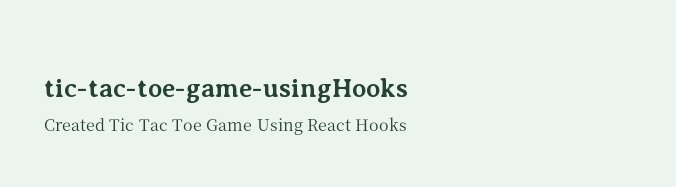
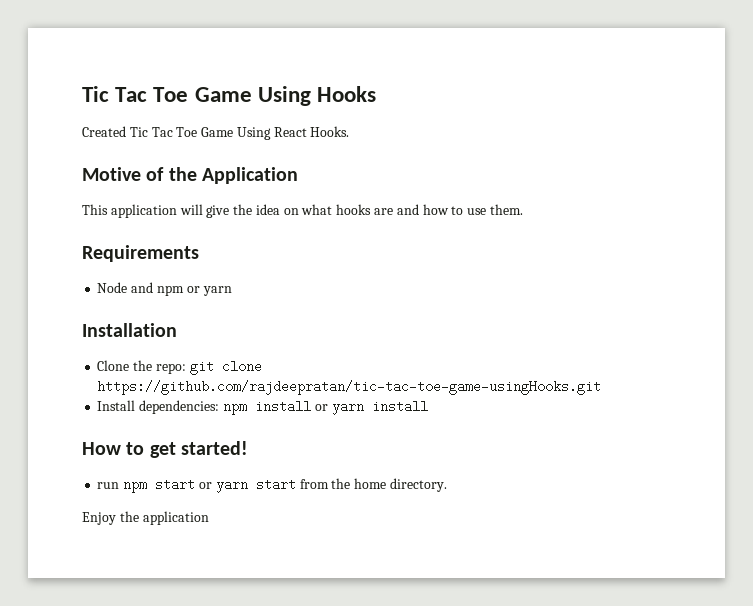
- tic-tac-toe-game-usingHooks
+ Tic Tac Toe Game Using Hooks
- Created Tic Tac Toe Game Using React Hooks
+ Created Tic Tac Toe Game Using React Hooks.
+ Motive of the Application
+ This application will give the idea on what hooks are and how to use them.
+ Requirements
+ Node and npm or yarn
+ Installation
+ Clone the repo: git clone https://github.com/rajdeepratan/tic-tac-toe-game-usingHooks.git
+ Install dependencies: npm install or yarn install
+ How to get started!
+ run npm start or yarn start from the home directory.
+ Enjoy the application

